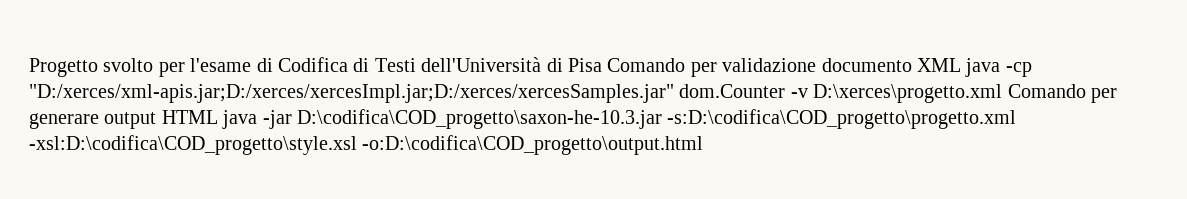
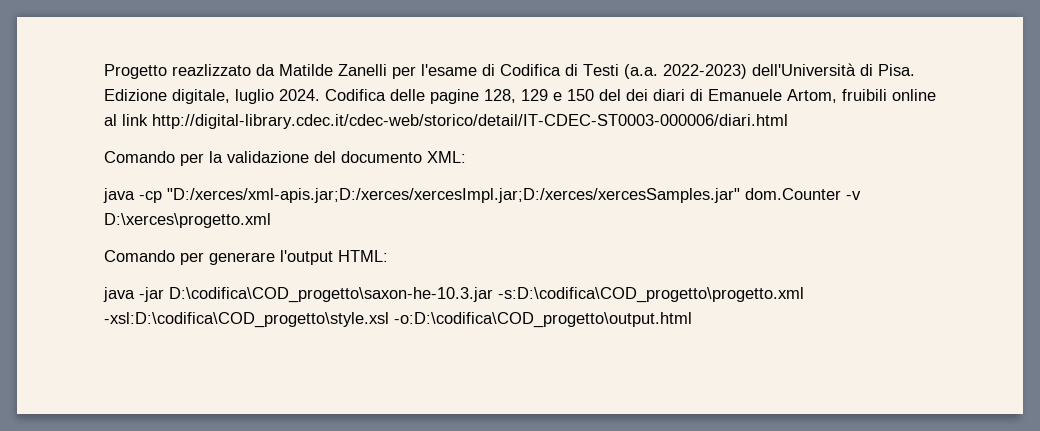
- Progetto svolto per l'esame di Codifica di Testi dell'Università di Pisa Comando per validazione documento XML java -cp "D:/xerces/xml-apis.jar;D:/xerces/xercesImpl.jar;D:/xerces/xercesSamples.jar" dom.Counter -v D:\xerces\progetto.xml Comando per generare output HTML java -jar D:\codifica\COD_progetto\saxon-he-10.3.jar -s:D:\codifica\COD_progetto\progetto.xml -xsl:D:\codifica\COD_progetto\style.xsl -o:D:\codifica\COD_progetto\output.html
+ Progetto reazlizzato da Matilde Zanelli per l'esame di Codifica di Testi (a.a. 2022-2023) dell'Università di Pisa. Edizione digitale, luglio 2024. Codifica delle pagine 128, 129 e 150 del dei diari di Emanuele Artom, fruibili online al link http://digital-library.cdec.it/cdec-web/storico/detail/IT-CDEC-ST0003-000006/diari.html
+ Comando per la validazione del documento XML:
+ java -cp "D:/xerces/xml-apis.jar;D:/xerces/xercesImpl.jar;D:/xerces/xercesSamples.jar" dom.Counter -v D:\xerces\progetto.xml
+ Comando per generare l'output HTML:
+ java -jar D:\codifica\COD_progetto\saxon-he-10.3.jar -s:D:\codifica\COD_progetto\progetto.xml -xsl:D:\codifica\COD_progetto\style.xsl -o:D:\codifica\COD_progetto\output.html

